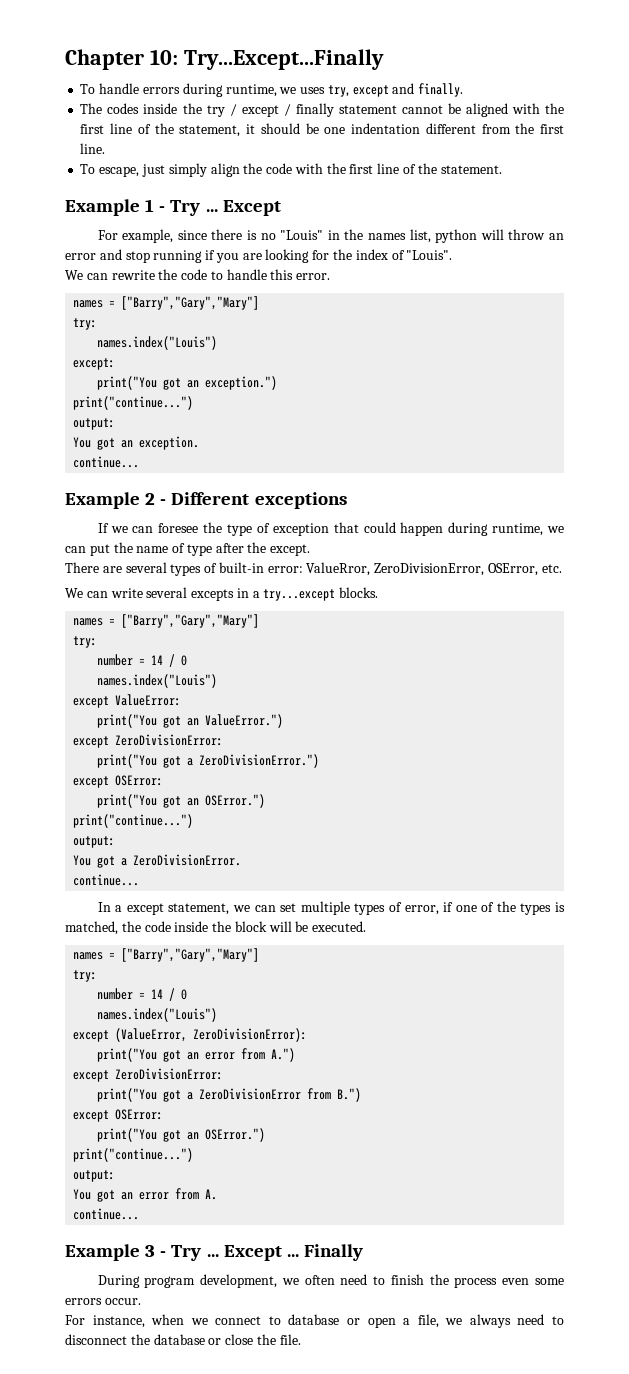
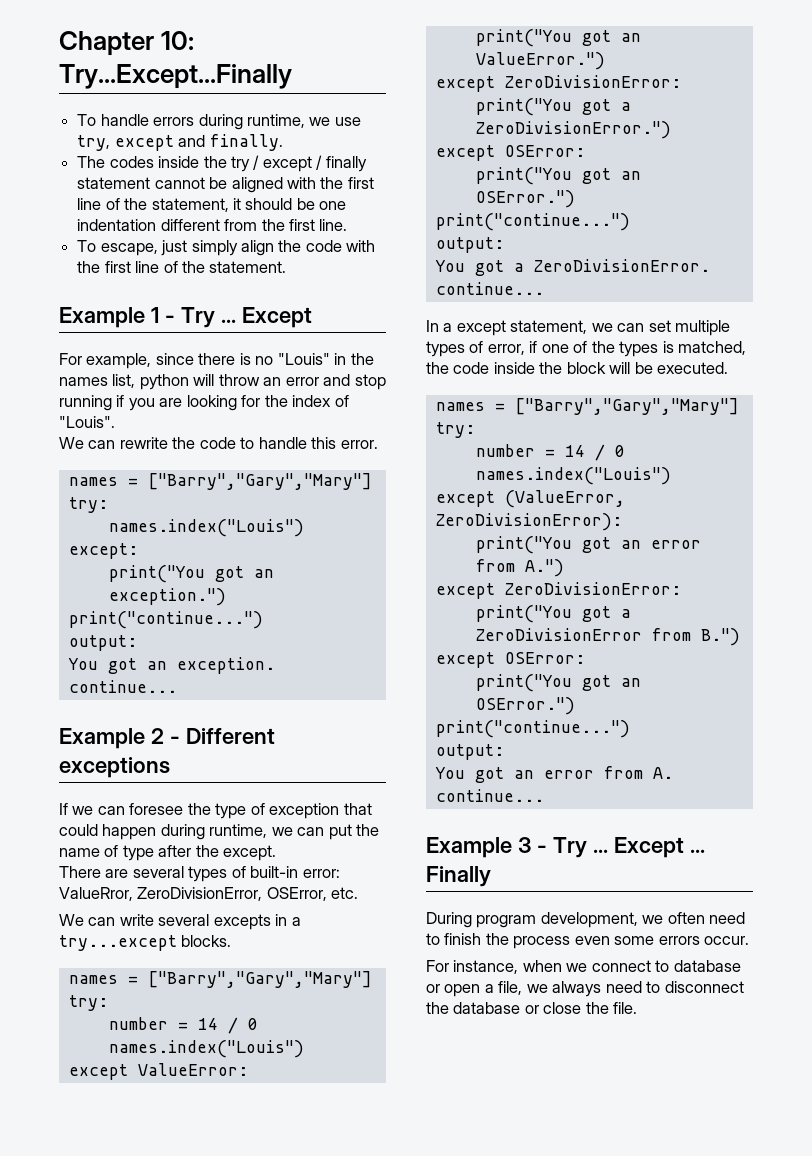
- To handle errors during runtime, we uses try, except and finally.
+ To handle errors during runtime, we use try, except and finally.

